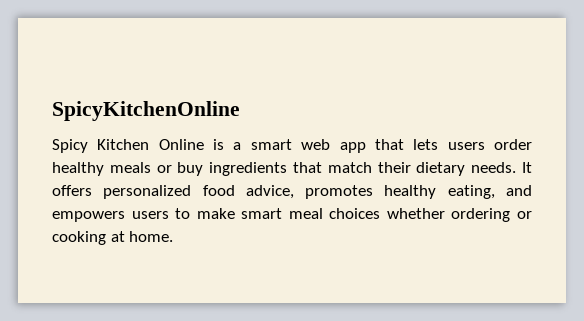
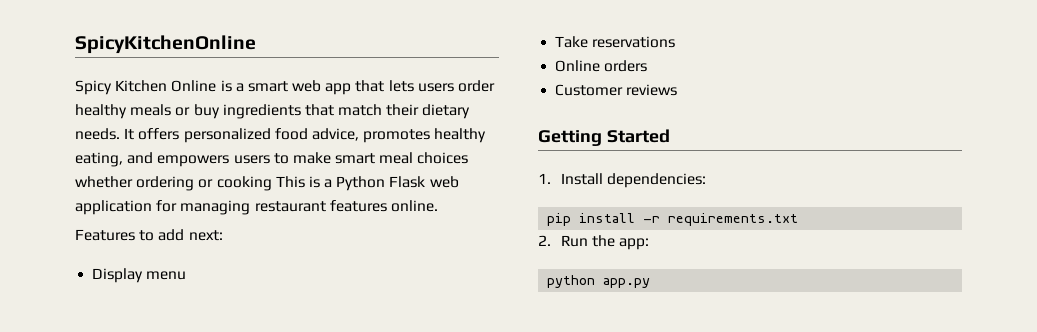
- It offers personalized food advice, promotes healthy eating, and empowers users to make smart meal choices whether ordering or cooking at home.
+ It offers personalized food advice, promotes healthy eating, and empowers users to make smart meal choices whether ordering or cooking This is a Python Flask web application for managing restaurant features online.
+ Features to add next:
+ Display menu
+ Take reservations
+ Online orders
+ Customer reviews
+ Getting Started
+ 1. Install dependencies:
+ pip install -r requirements.txt
+ 2. Run the app:
+ python app.py

